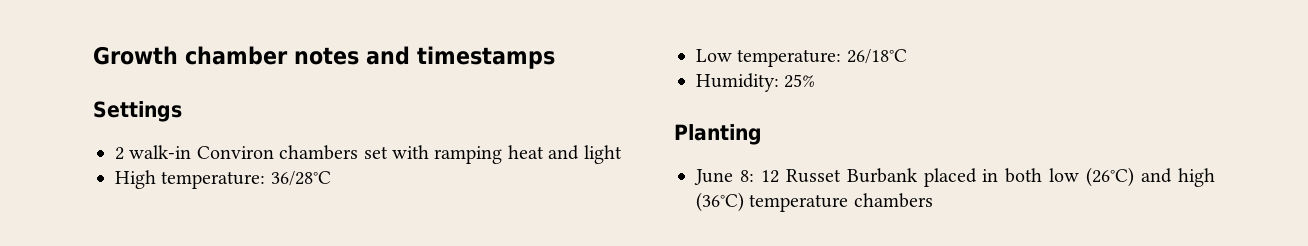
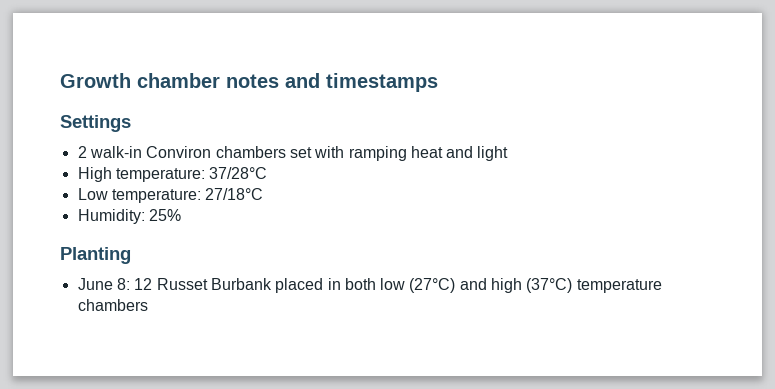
- High temperature: 36/28°C
+ High temperature: 37/28°C
- Low temperature: 26/18°C
+ Low temperature: 27/18°C
- June 8: 12 Russet Burbank placed in both low (26°C) and high (36°C) temperature chambers
+ June 8: 12 Russet Burbank placed in both low (27°C) and high (37°C) temperature chambers

